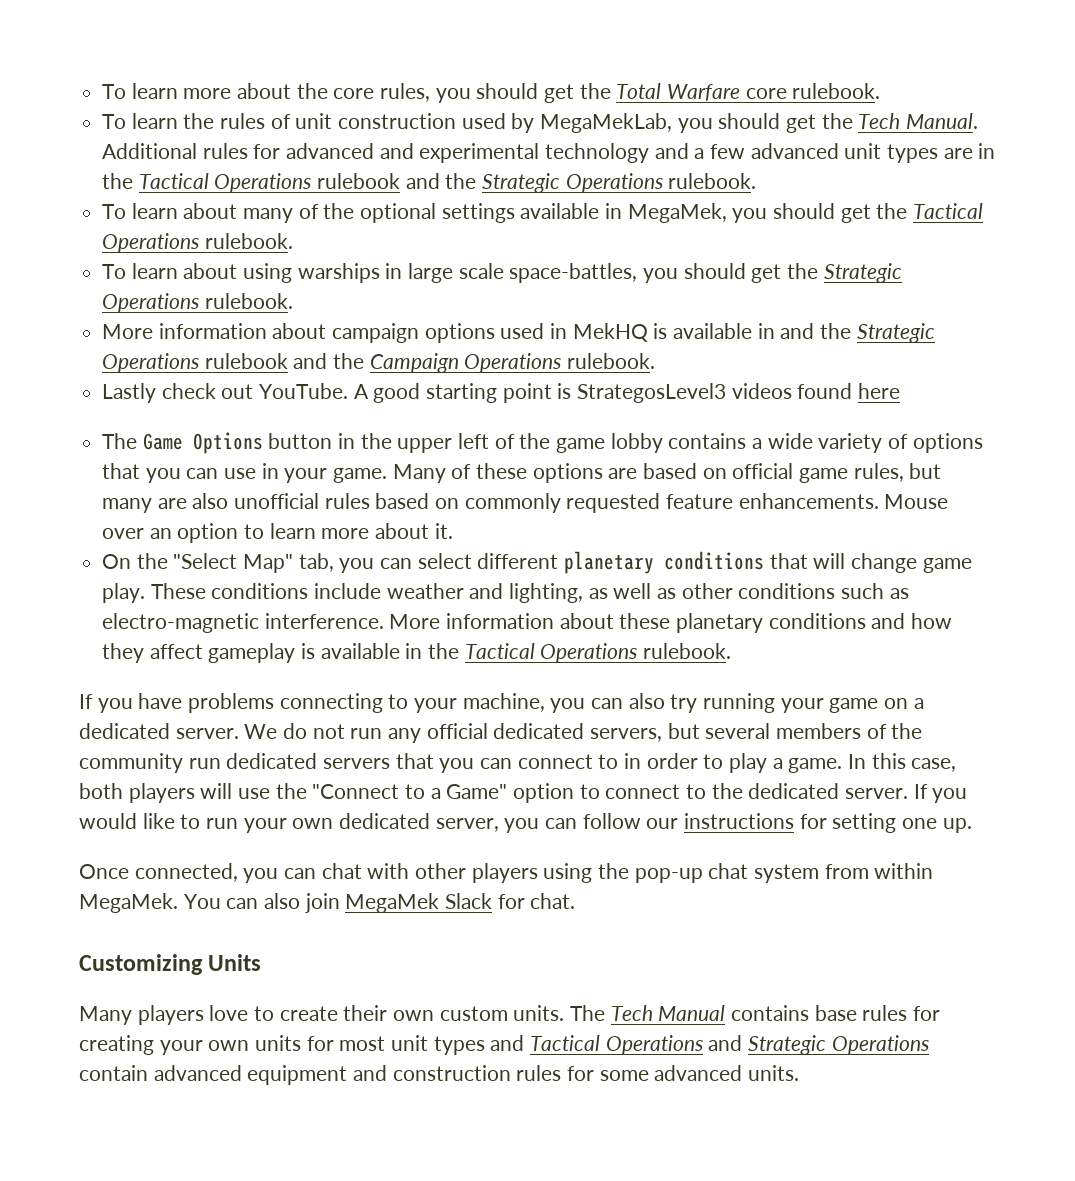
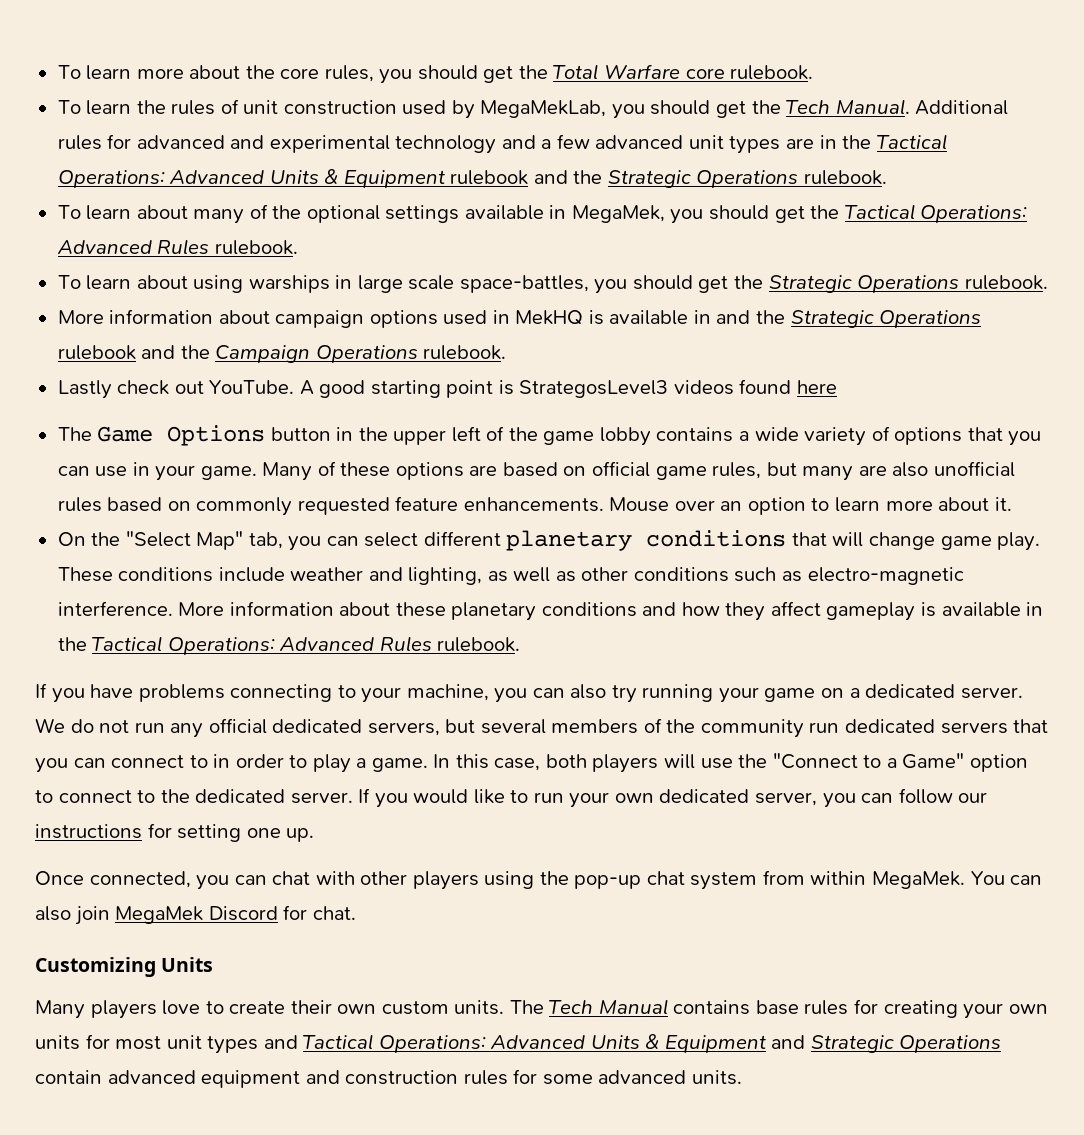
- Additional rules for advanced and experimental technology and a few advanced unit types are in the Tactical Operations rulebook and the Strategic Operations rulebook.
+ Additional rules for advanced and experimental technology and a few advanced unit types are in the Tactical Operations: Advanced Units & Equipment rulebook and the Strategic Operations rulebook.
- To learn about many of the optional settings available in MegaMek, you should get the Tactical Operations rulebook.
+ To learn about many of the optional settings available in MegaMek, you should get the Tactical Operations: Advanced Rules rulebook.
- More information about these planetary conditions and how they affect gameplay is available in the Tactical Operations rulebook.
+ More information about these planetary conditions and how they affect gameplay is available in the Tactical Operations: Advanced Rules rulebook.
- You can also join MegaMek Slack for chat.
+ You can also join MegaMek Discord for chat.
- The Tech Manual contains base rules for creating your own units for most unit types and Tactical Operations and Strategic Operations contain advanced equipment and construction rules for some advanced units.
+ The Tech Manual contains base rules for creating your own units for most unit types and Tactical Operations: Advanced Units & Equipment and Strategic Operations contain advanced equipment and construction rules for some advanced units.

